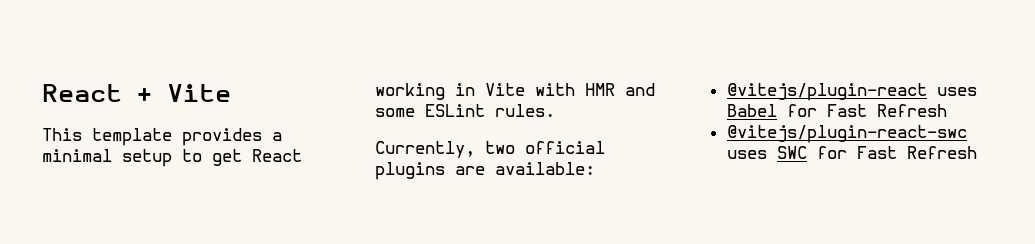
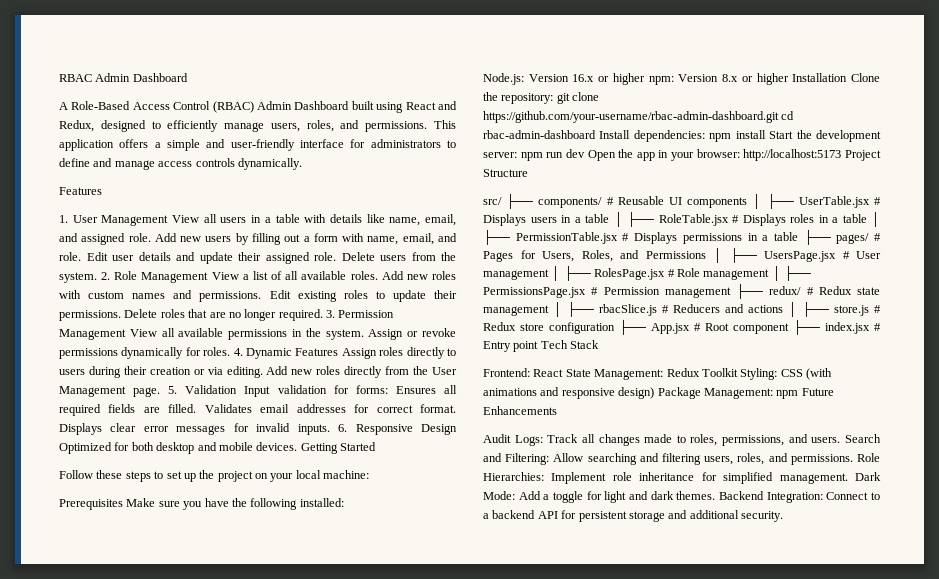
- React + Vite
- This template provides a minimal setup to get React working in Vite with HMR and some ESLint rules.
- Currently, two official plugins are available:
- @vitejs/plugin-react uses Babel for Fast Refresh
- @vitejs/plugin-react-swc uses SWC for Fast Refresh
+ RBAC Admin Dashboard
+ A Role-Based Access Control (RBAC) Admin Dashboard built using React and Redux, designed to efficiently manage users, roles, and permissions. This application offers a simple and user-friendly interface for administrators to define and manage access controls dynamically.
+ Features
+ 1. User Management View all users in a table with details like name, email, and assigned role. Add new users by filling out a form with name, email, and role. Edit user details and update their assigned role. Delete users from the system. 2. Role Management View a list of all available roles. Add new roles with custom names and permissions. Edit existing roles to update their permissions. Delete roles that are no longer required. 3. Permission Management View all available permissions in the system. Assign or revoke permissions dynamically for roles. 4. Dynamic Features Assign roles directly to users during their creation or via editing. Add new roles directly from the User Management page. 5. Validation Input validation for forms: Ensures all required fields are filled. Validates email addresses for correct format. Displays clear error messages for invalid inputs. 6. Responsive Design Optimized for both desktop and mobile devices. Getting Started
+ Follow these steps to set up the project on your local machine:
+ Prerequisites Make sure you have the following installed:
+ Node.js: Version 16.x or higher npm: Version 8.x or higher Installation Clone the repository: git clone https://github.com/your-username/rbac-admin-dashboard.git cd rbac-admin-dashboard Install dependencies: npm install Start the development server: npm run dev Open the app in your browser: http://localhost:5173 Project Structure
+ src/ ├── components/ # Reusable UI components │ ├── UserTable.jsx # Displays users in a table │ ├── RoleTable.jsx # Displays roles in a table │ ├── PermissionTable.jsx # Displays permissions in a table ├── pages/ # Pages for Users, Roles, and Permissions │ ├── UsersPage.jsx # User management │ ├── RolesPage.jsx # Role management │ ├── PermissionsPage.jsx # Permission management ├── redux/ # Redux state management │ ├── rbacSlice.js # Reducers and actions │ ├── store.js # Redux store configuration ├── App.jsx # Root component ├── index.jsx # Entry point Tech Stack
+ Frontend: React State Management: Redux Toolkit Styling: CSS (with animations and responsive design) Package Management: npm Future Enhancements
+ Audit Logs: Track all changes made to roles, permissions, and users. Search and Filtering: Allow searching and filtering users, roles, and permissions. Role Hierarchies: Implement role inheritance for simplified management. Dark Mode: Add a toggle for light and dark themes. Backend Integration: Connect to a backend API for persistent storage and additional security.

